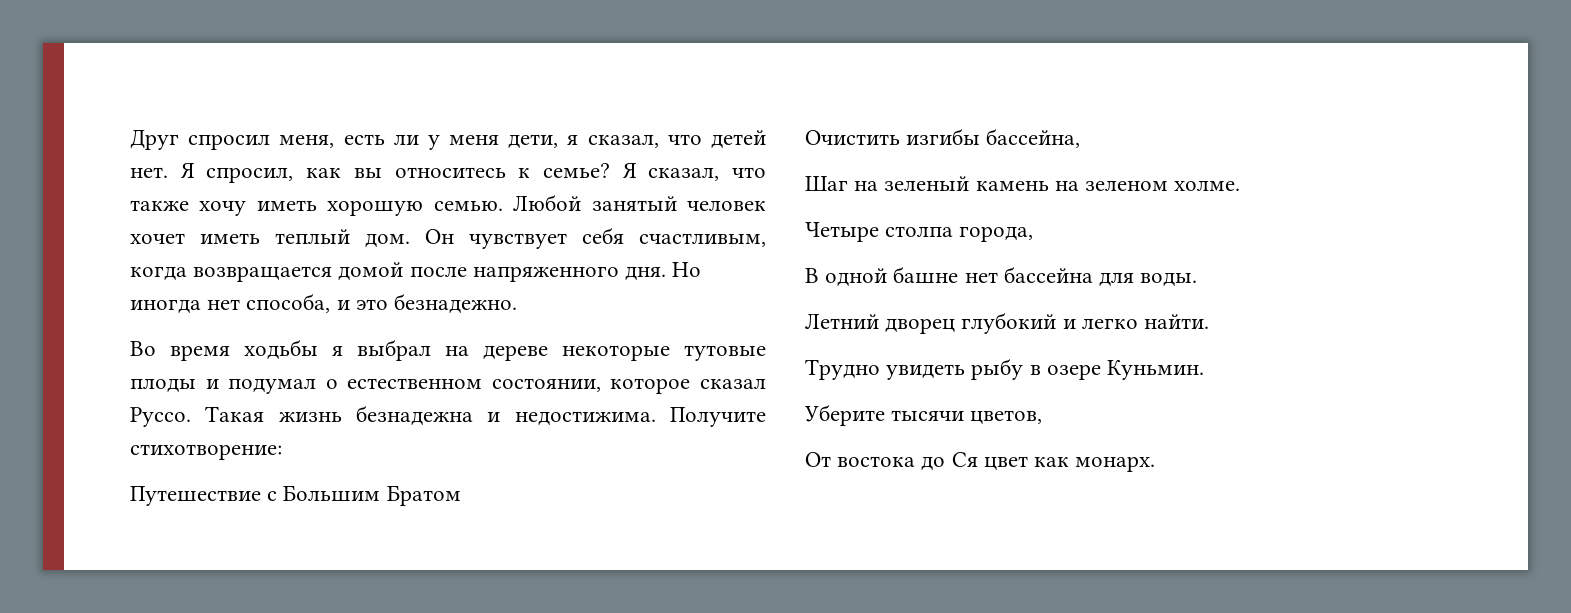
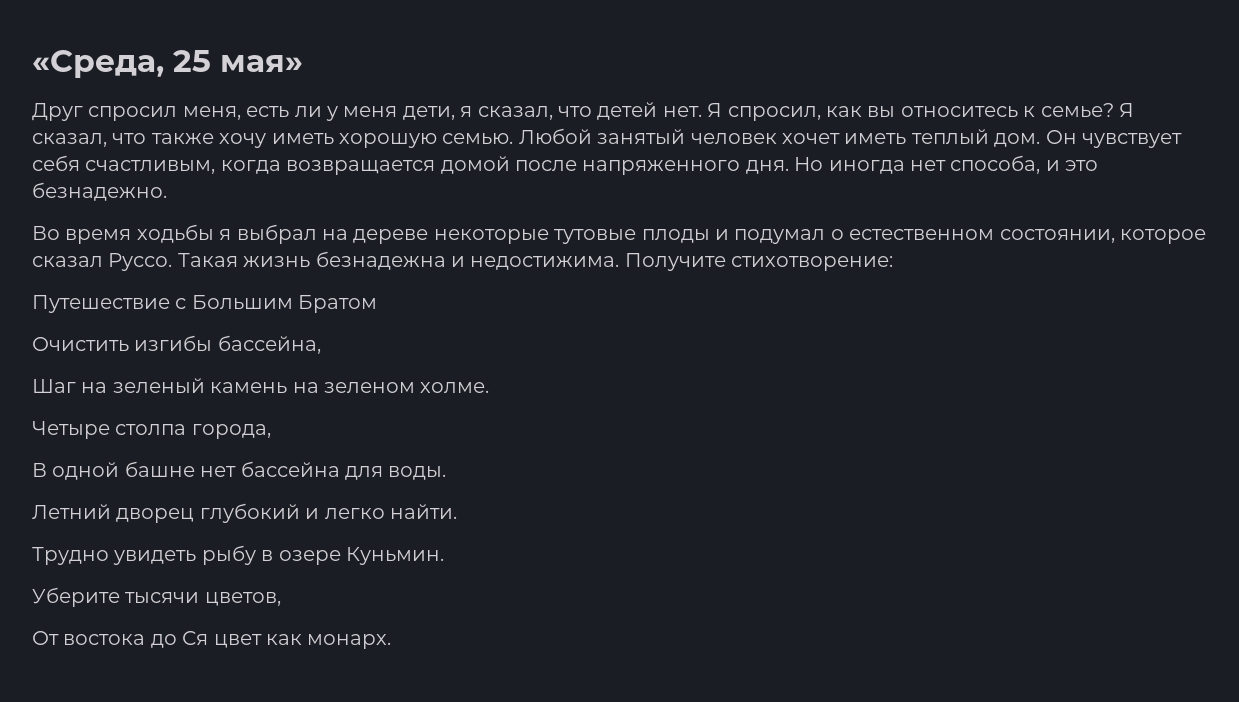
+ «Среда, 25 мая»

